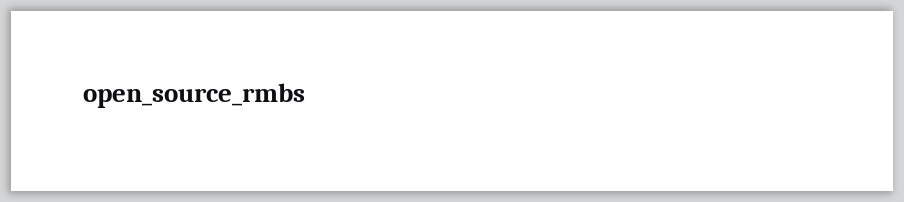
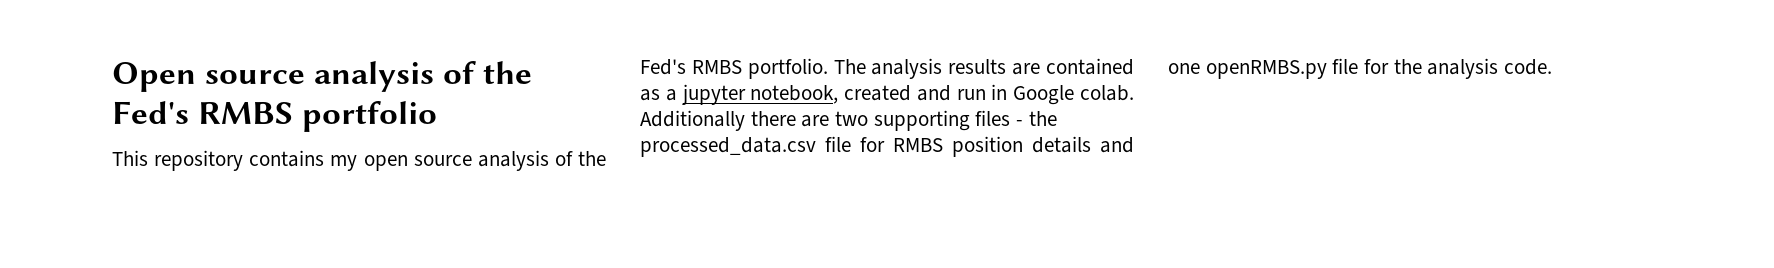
- open_source_rmbs
+ Open source analysis of the Fed's RMBS portfolio
+ This repository contains my open source analysis of the Fed's RMBS portfolio. The analysis results are contained as a jupyter notebook, created and run in Google colab. Additionally there are two supporting files - the processed_data.csv file for RMBS position details and one openRMBS.py file for the analysis code.

